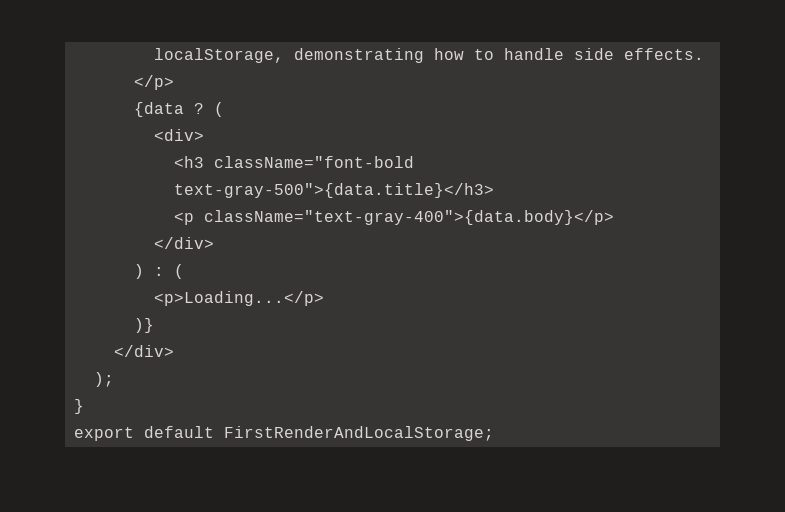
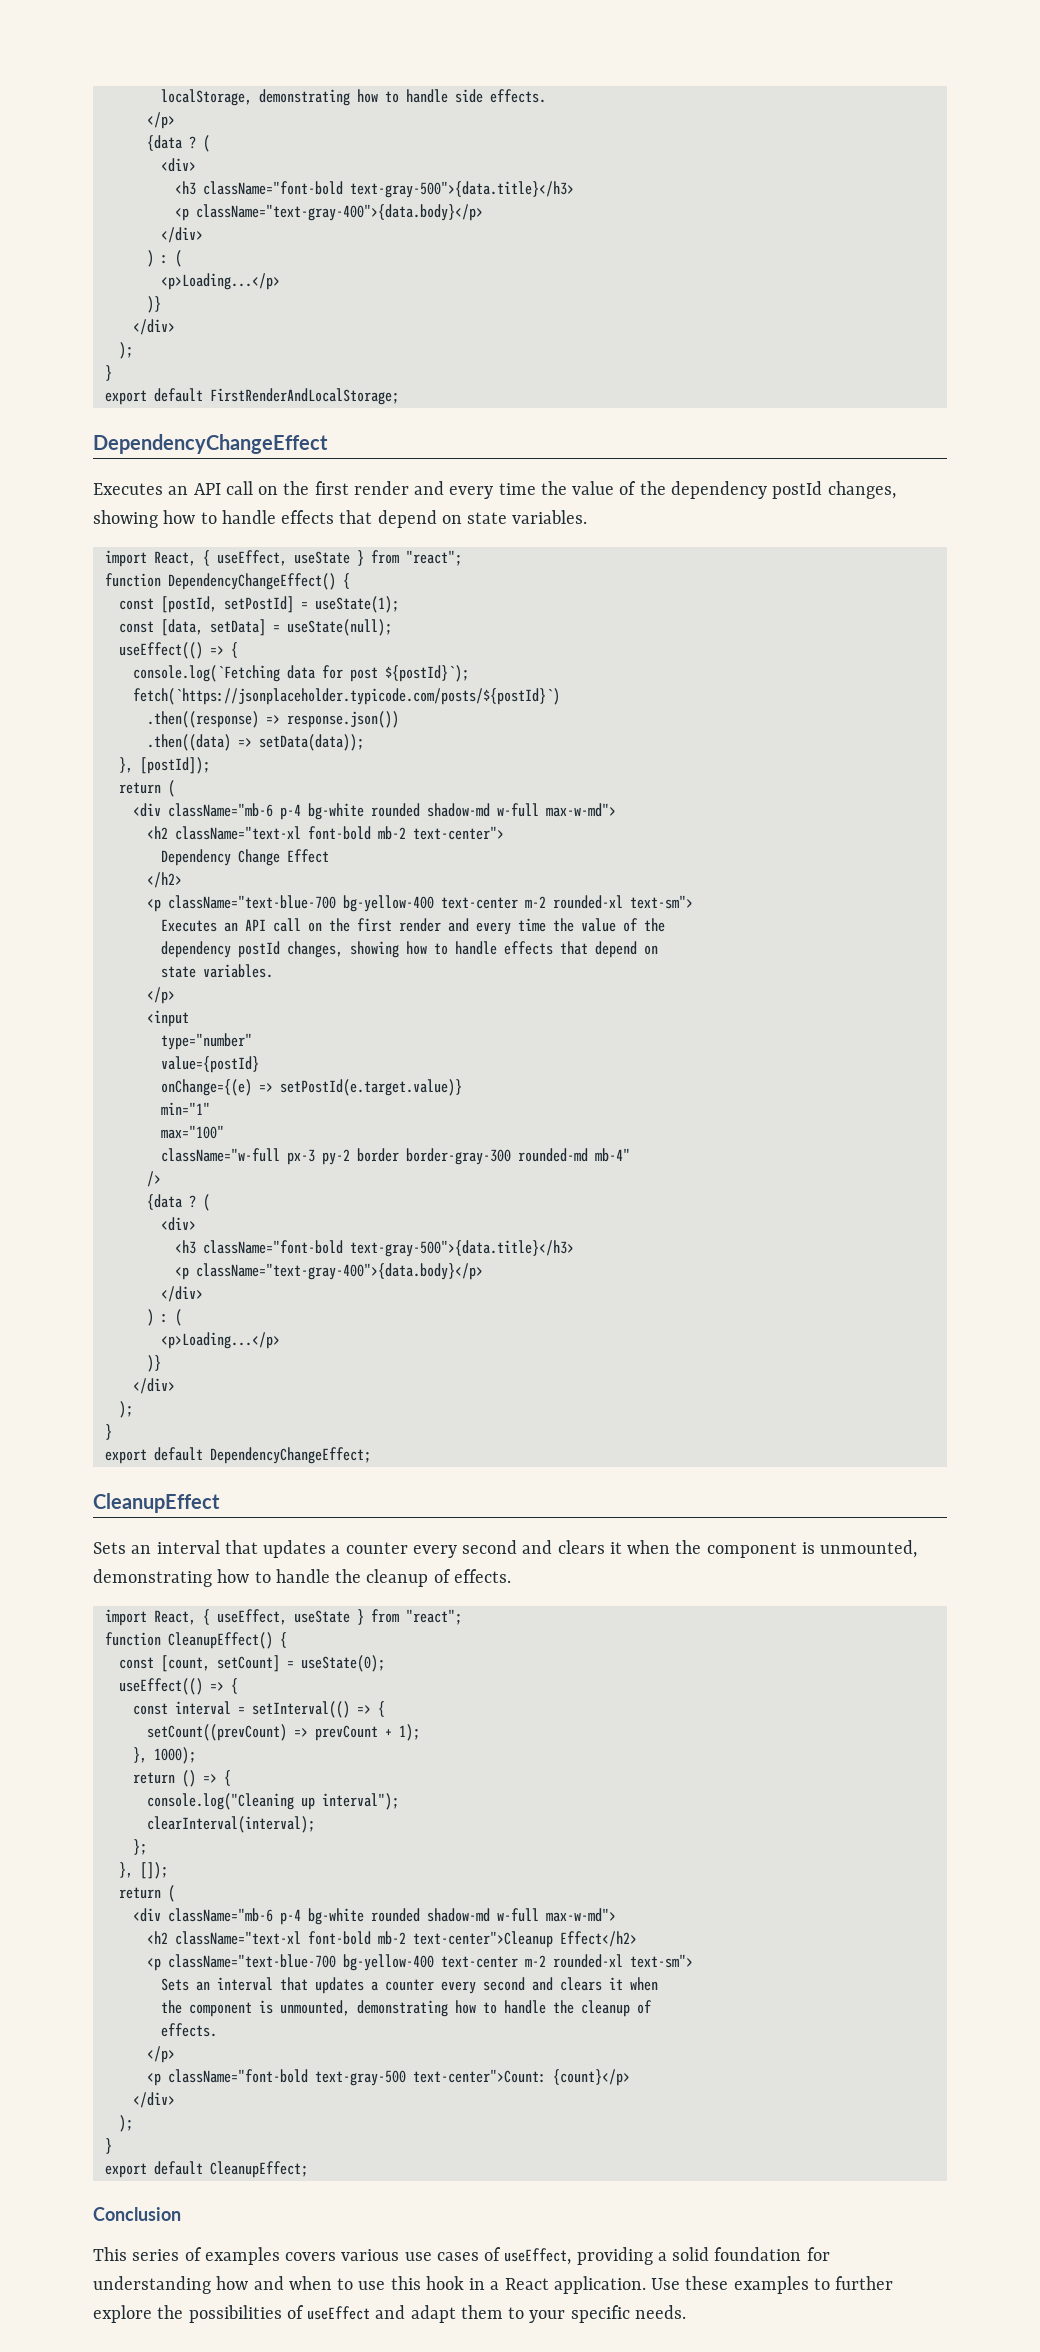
+ DependencyChangeEffect
+ Executes an API call on the first render and every time the value of the dependency postId changes, showing how to handle effects that depend on state variables.
+ import React, { useEffect, useState } from "react";
+ function DependencyChangeEffect() {
+ const [postId, setPostId] = useState(1);
+ const [data, setData] = useState(null);
+ useEffect(() => {
+ console.log(`Fetching data for post ${postId}`);
+ fetch(`https://jsonplaceholder.typicode.com/posts/${postId}`)
+ .then((response) => response.json())
+ .then((data) => setData(data));
+ }, [postId]);
+ return (
+ <div className="mb-6 p-4 bg-white rounded shadow-md w-full max-w-md">
+ <h2 className="text-xl font-bold mb-2 text-center">
+ Dependency Change Effect
+ </h2>
+ <p className="text-blue-700 bg-yellow-400 text-center m-2 rounded-xl text-sm">
+ Executes an API call on the first render and every time the value of the
+ dependency postId changes, showing how to handle effects that depend on
+ state variables.
+ </p>
+ <input
+ type="number"
+ value={postId}
+ onChange={(e) => setPostId(e.target.value)}
+ min="1"
+ max="100"
+ className="w-full px-3 py-2 border border-gray-300 rounded-md mb-4"
+ />
+ {data ? (
+ <div>
+ <h3 className="font-bold text-gray-500">{data.title}</h3>
+ <p className="text-gray-400">{data.body}</p>
+ </div>
+ ) : (
+ <p>Loading...</p>
+ )}
+ </div>
+ );
+ }
+ export default DependencyChangeEffect;
+ CleanupEffect
+ Sets an interval that updates a counter every second and clears it when the component is unmounted, demonstrating how to handle the cleanup of effects.
+ import React, { useEffect, useState } from "react";
+ function CleanupEffect() {
+ const [count, setCount] = useState(0);
+ useEffect(() => {
+ const interval = setInterval(() => {
+ setCount((prevCount) => prevCount + 1);
+ }, 1000);
+ return () => {
+ console.log("Cleaning up interval");
+ clearInterval(interval);
+ };
+ }, []);
+ return (
+ <div className="mb-6 p-4 bg-white rounded shadow-md w-full max-w-md">
+ <h2 className="text-xl font-bold mb-2 text-center">Cleanup Effect</h2>
+ <p className="text-blue-700 bg-yellow-400 text-center m-2 rounded-xl text-sm">
+ Sets an interval that updates a counter every second and clears it when
+ the component is unmounted, demonstrating how to handle the cleanup of
+ effects.
+ </p>
+ <p className="font-bold text-gray-500 text-center">Count: {count}</p>
+ </div>
+ );
+ }
+ export default CleanupEffect;
+ Conclusion
+ This series of examples covers various use cases of useEffect, providing a solid foundation for understanding how and when to use this hook in a React application. Use these examples to further explore the possibilities of useEffect and adapt them to your specific needs.

